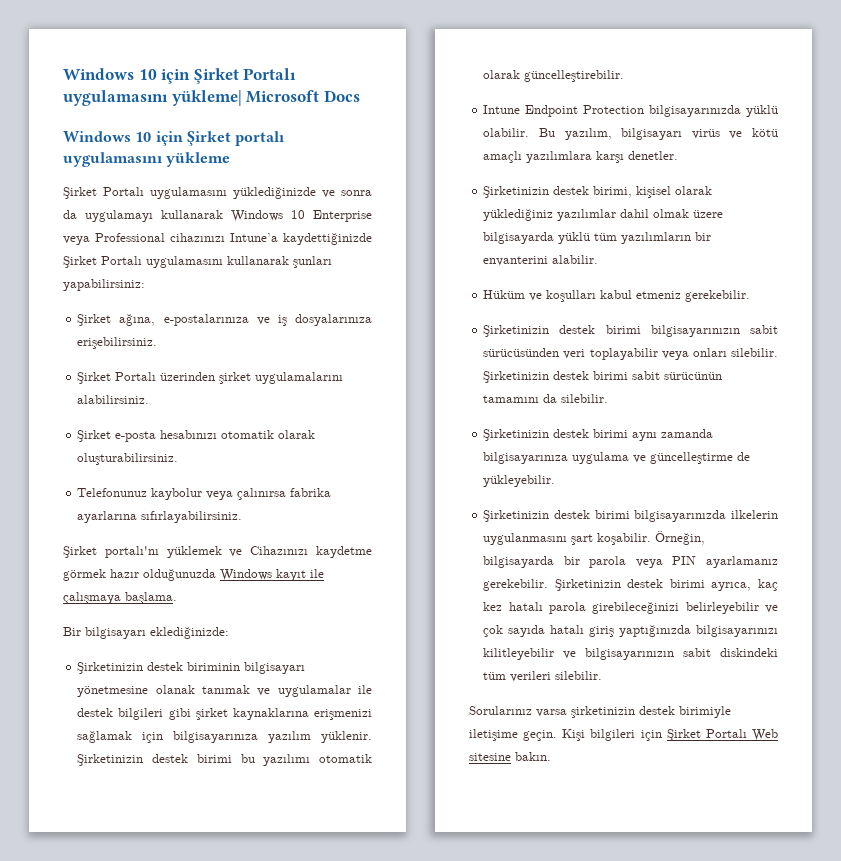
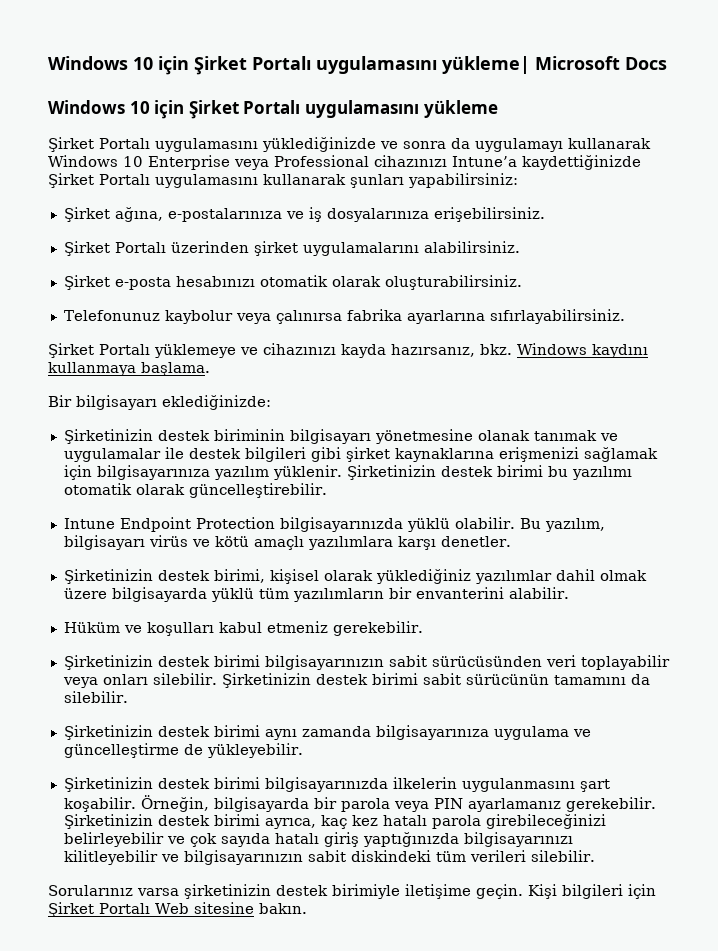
- Windows 10 için Şirket portalı uygulamasını yükleme
+ Windows 10 için Şirket Portalı uygulamasını yükleme
- Şirket portalı'nı yüklemek ve Cihazınızı kaydetme görmek hazır olduğunuzda Windows kayıt ile çalışmaya başlama.
+ Şirket Portalı yüklemeye ve cihazınızı kayda hazırsanız, bkz. Windows kaydını kullanmaya başlama.

